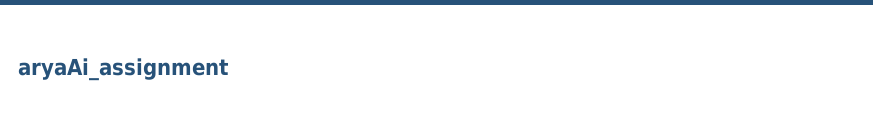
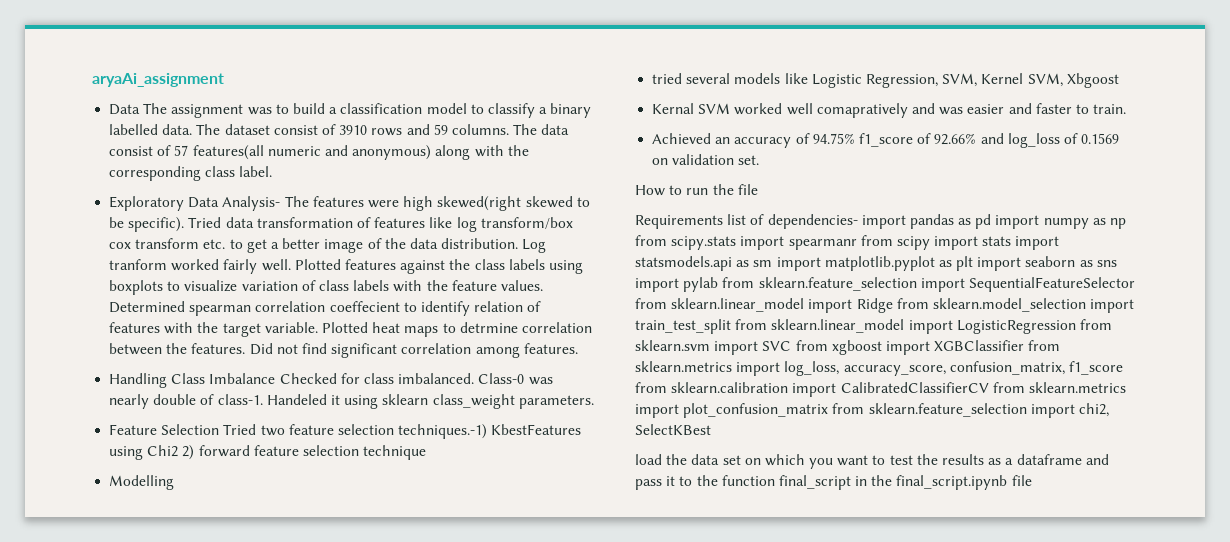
+ Data The assignment was to build a classification model to classify a binary labelled data. The dataset consist of 3910 rows and 59 columns. The data consist of 57 features(all numeric and anonymous) along with the corresponding class label.
+ Exploratory Data Analysis- The features were high skewed(right skewed to be specific). Tried data transformation of features like log transform/box cox transform etc. to get a better image of the data distribution. Log tranform worked fairly well. Plotted features against the class labels using boxplots to visualize variation of class labels with the feature values. Determined spearman correlation coeffecient to identify relation of features with the target variable. Plotted heat maps to detrmine correlation between the features. Did not find significant correlation among features.
+ Handling Class Imbalance Checked for class imbalanced. Class-0 was nearly double of class-1. Handeled it using sklearn class_weight parameters.
+ Feature Selection Tried two feature selection techniques.-1) KbestFeatures using Chi2 2) forward feature selection technique
+ Modelling
+ tried several models like Logistic Regression, SVM, Kernel SVM, Xbgoost
+ Kernal SVM worked well comapratively and was easier and faster to train.
+ Achieved an accuracy of 94.75% f1_score of 92.66% and log_loss of 0.1569 on validation set.
+ How to run the file
+ Requirements list of dependencies- import pandas as pd import numpy as np from scipy.stats import spearmanr from scipy import stats import statsmodels.api as sm import matplotlib.pyplot as plt import seaborn as sns import pylab from sklearn.feature_selection import SequentialFeatureSelector from sklearn.linear_model import Ridge from sklearn.model_selection import train_test_split from sklearn.linear_model import LogisticRegression from sklearn.svm import SVC from xgboost import XGBClassifier from sklearn.metrics import log_loss, accuracy_score, confusion_matrix, f1_score from sklearn.calibration import CalibratedClassifierCV from sklearn.metrics import plot_confusion_matrix from sklearn.feature_selection import chi2, SelectKBest
+ load the data set on which you want to test the results as a dataframe and pass it to the function final_script in the final_script.ipynb file

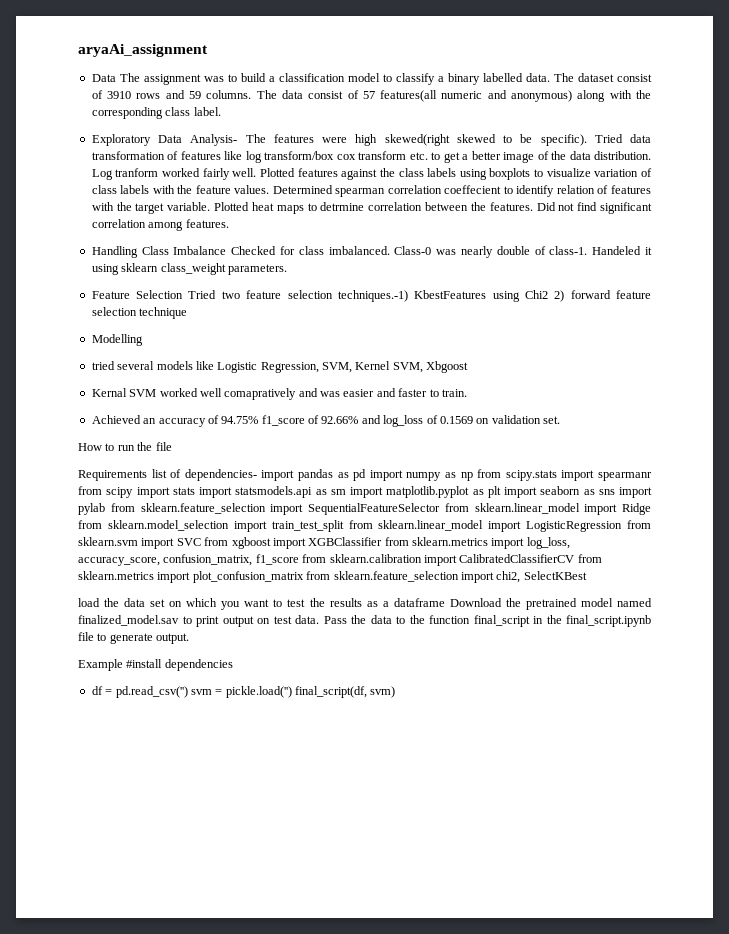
- load the data set on which you want to test the results as a dataframe and pass it to the function final_script in the final_script.ipynb file
+ load the data set on which you want to test the results as a dataframe Download the pretrained model named finalized_model.sav to print output on test data. Pass the data to the function final_script in the final_script.ipynb file to generate output.
+ Example #install dependencies
+ df = pd.read_csv('') svm = pickle.load('') final_script(df, svm)

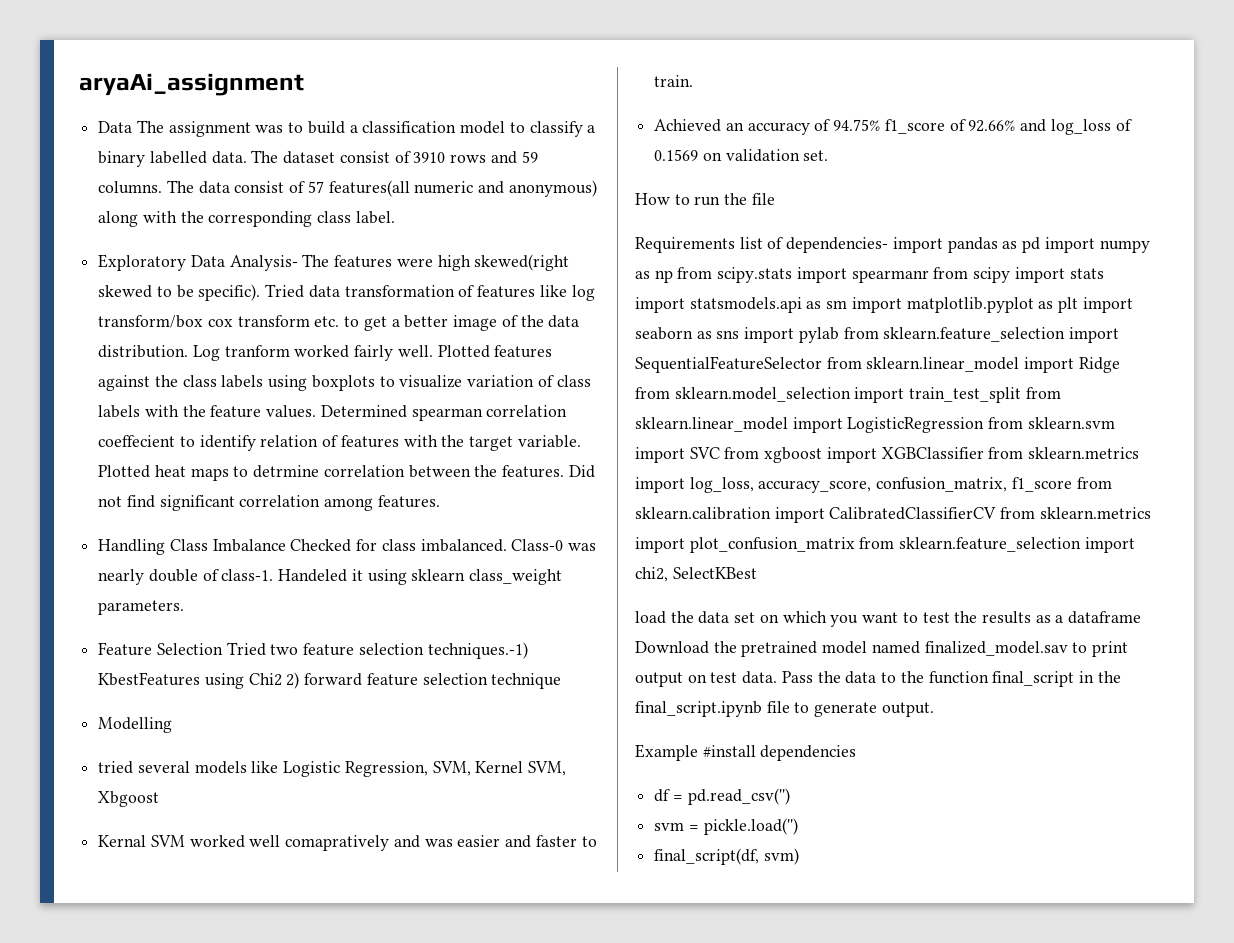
- df = pd.read_csv('') svm = pickle.load('') final_script(df, svm)
+ df = pd.read_csv('')
+ svm = pickle.load('')
+ final_script(df, svm)

